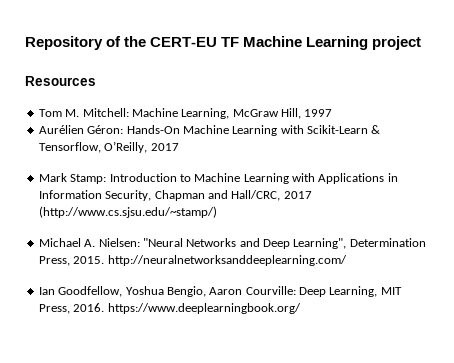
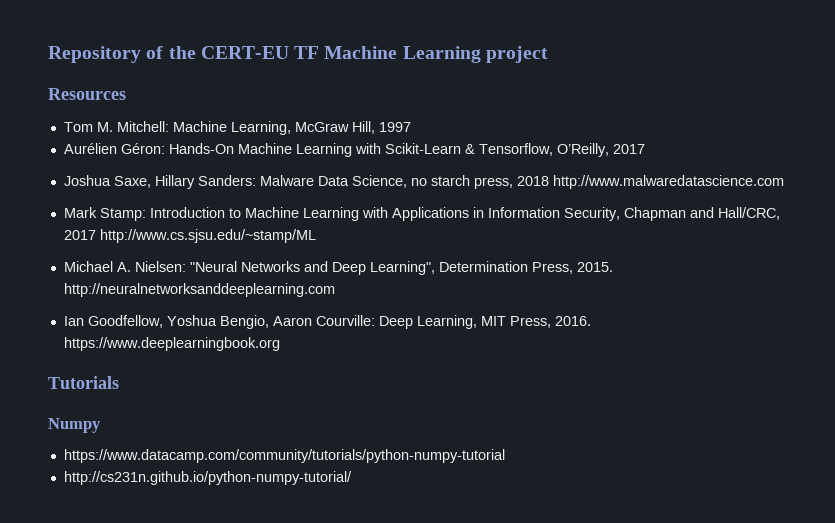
+ Joshua Saxe, Hillary Sanders: Malware Data Science, no starch press, 2018 http://www.malwaredatascience.com
- Mark Stamp: Introduction to Machine Learning with Applications in Information Security, Chapman and Hall/CRC, 2017 (http://www.cs.sjsu.edu/~stamp/)
+ Mark Stamp: Introduction to Machine Learning with Applications in Information Security, Chapman and Hall/CRC, 2017 http://www.cs.sjsu.edu/~stamp/ML
- Michael A. Nielsen: "Neural Networks and Deep Learning", Determination Press, 2015. http://neuralnetworksanddeeplearning.com/
+ Michael A. Nielsen: "Neural Networks and Deep Learning", Determination Press, 2015. http://neuralnetworksanddeeplearning.com
- Ian Goodfellow, Yoshua Bengio, Aaron Courville: Deep Learning, MIT Press, 2016. https://www.deeplearningbook.org/
+ Ian Goodfellow, Yoshua Bengio, Aaron Courville: Deep Learning, MIT Press, 2016. https://www.deeplearningbook.org
+ Tutorials
+ Numpy
+ https://www.datacamp.com/community/tutorials/python-numpy-tutorial
+ http://cs231n.github.io/python-numpy-tutorial/

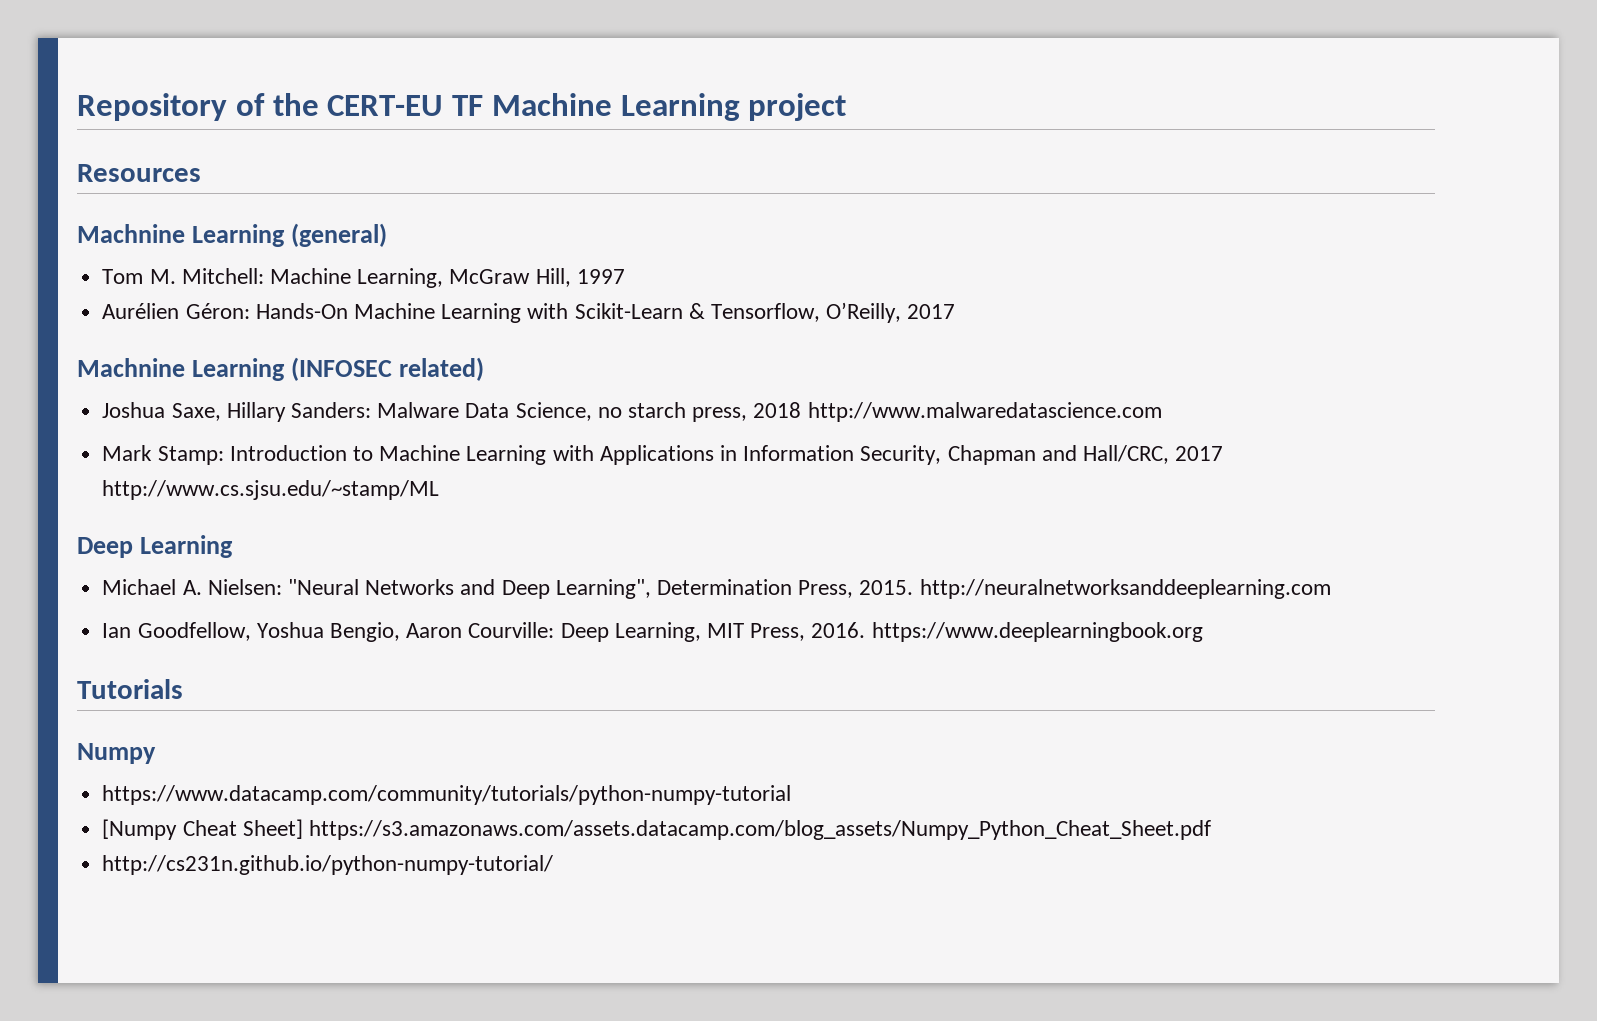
+ Machnine Learning (general)
+ Machnine Learning (INFOSEC related)
+ Deep Learning
+ [Numpy Cheat Sheet] https://s3.amazonaws.com/assets.datacamp.com/blog_assets/Numpy_Python_Cheat_Sheet.pdf

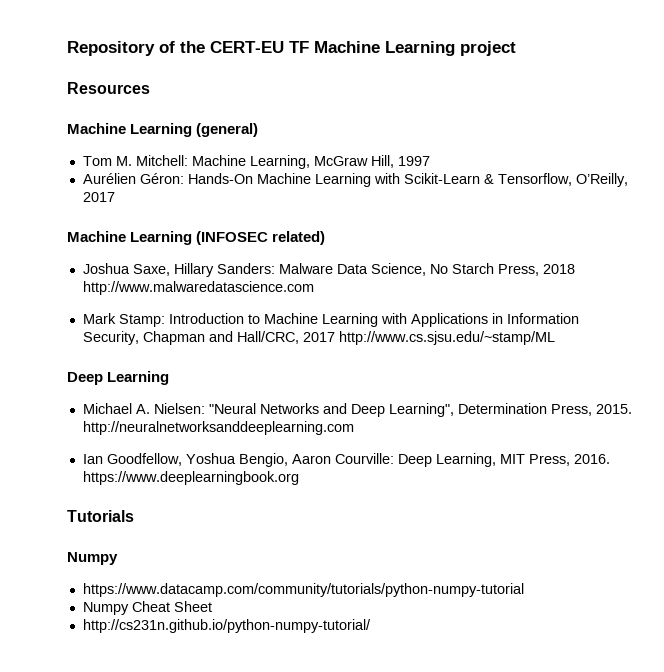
- Machnine Learning (general)
+ Machine Learning (general)
- Machnine Learning (INFOSEC related)
+ Machine Learning (INFOSEC related)
- Joshua Saxe, Hillary Sanders: Malware Data Science, no starch press, 2018 http://www.malwaredatascience.com
+ Joshua Saxe, Hillary Sanders: Malware Data Science, No Starch Press, 2018 http://www.malwaredatascience.com
- [Numpy Cheat Sheet] https://s3.amazonaws.com/assets.datacamp.com/blog_assets/Numpy_Python_Cheat_Sheet.pdf
+ Numpy Cheat Sheet

